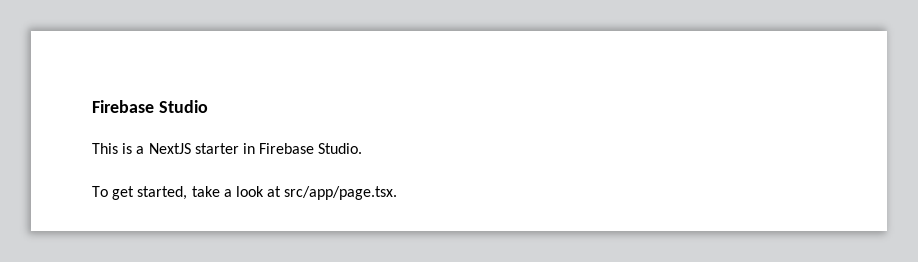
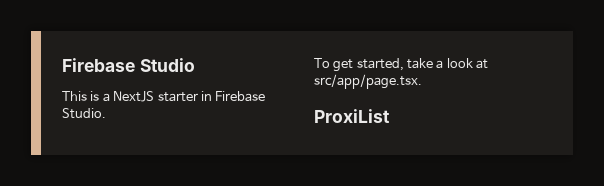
+ ProxiList

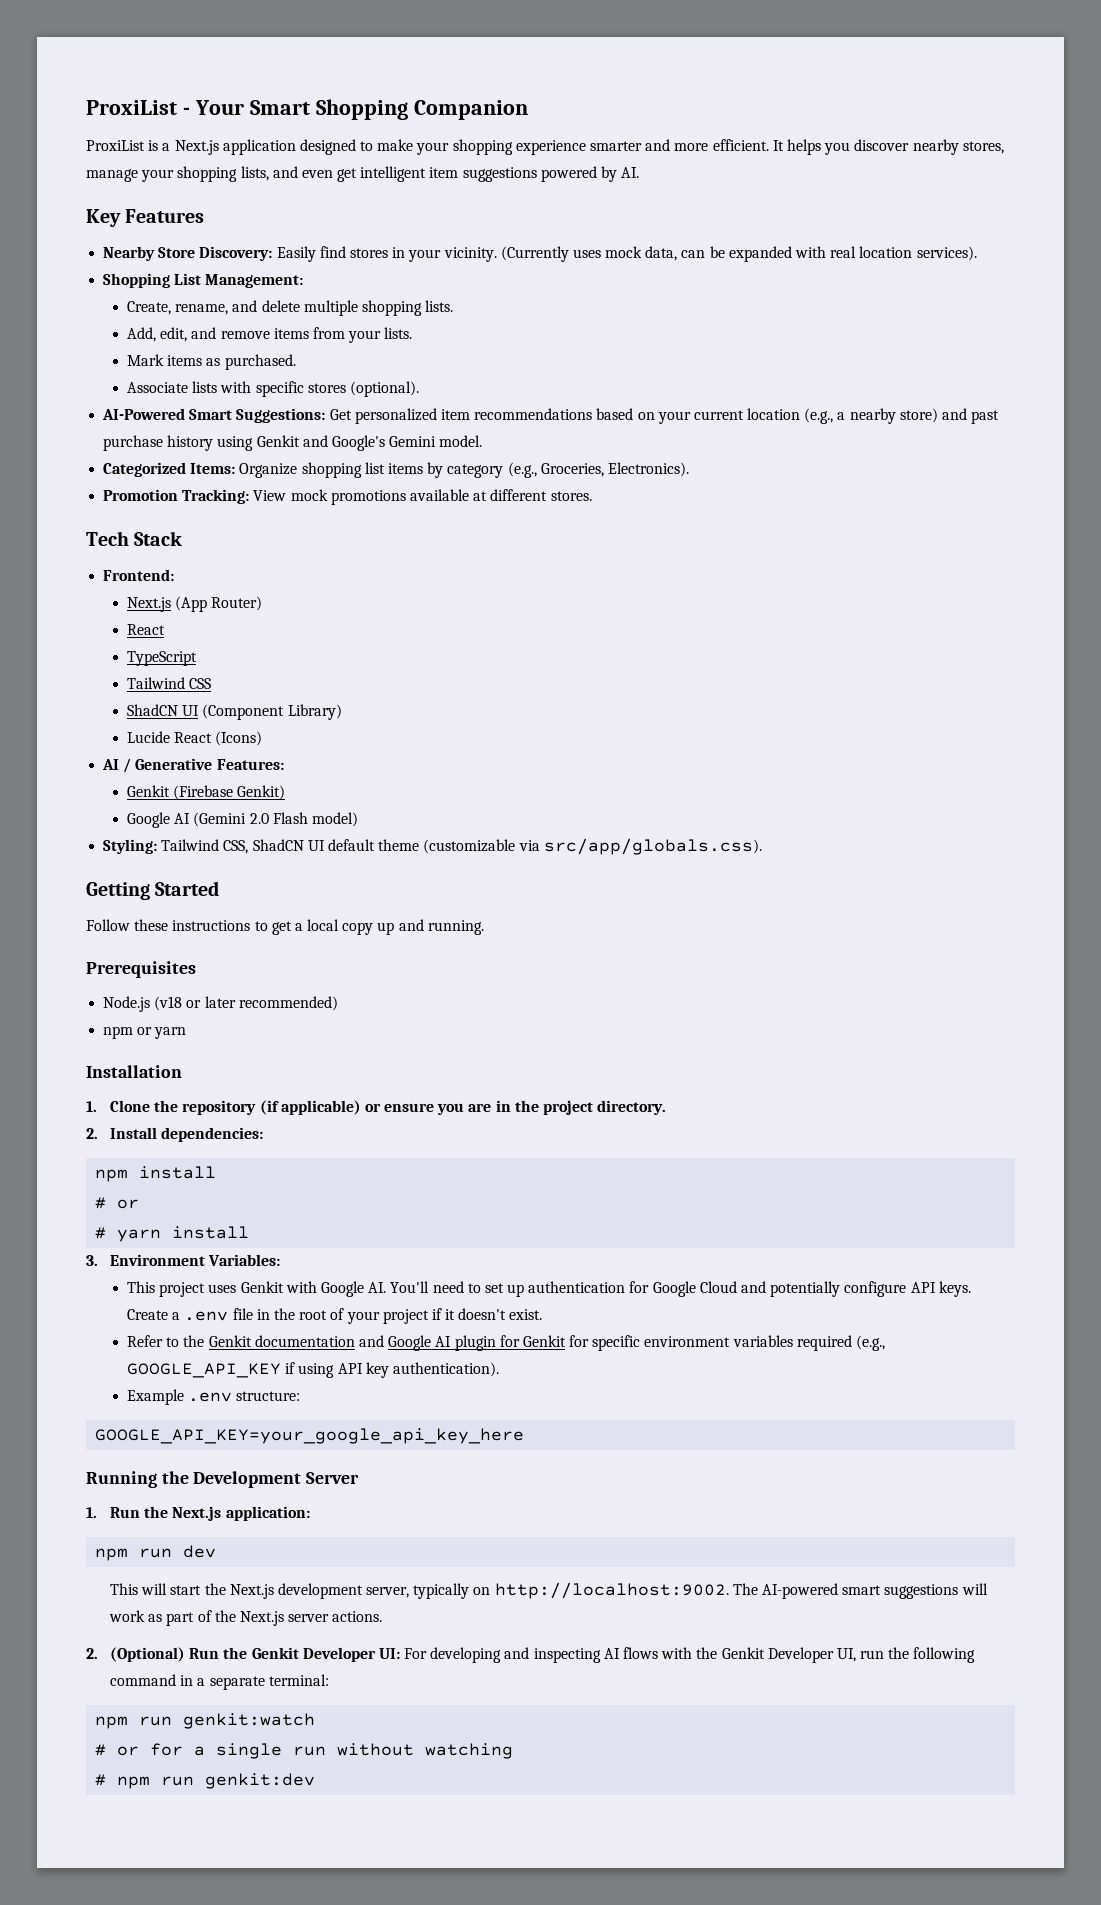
- Firebase Studio
- This is a NextJS starter in Firebase Studio.
- To get started, take a look at src/app/page.tsx.
- ProxiList
+ ProxiList - Your Smart Shopping Companion
+ ProxiList is a Next.js application designed to make your shopping experience smarter and more efficient. It helps you discover nearby stores, manage your shopping lists, and even get intelligent item suggestions powered by AI.
+ Key Features
+ Nearby Store Discovery: Easily find stores in your vicinity. (Currently uses mock data, can be expanded with real location services).
+ Shopping List Management:
+ Create, rename, and delete multiple shopping lists.
+ Add, edit, and remove items from your lists.
+ Mark items as purchased.
+ Associate lists with specific stores (optional).
+ AI-Powered Smart Suggestions: Get personalized item recommendations based on your current location (e.g., a nearby store) and past purchase history using Genkit and Google's Gemini model.
+ Categorized Items: Organize shopping list items by category (e.g., Groceries, Electronics).
+ Promotion Tracking: View mock promotions available at different stores.
+ Tech Stack
+ Frontend:
+ Next.js (App Router)
+ React
+ TypeScript
+ Tailwind CSS
+ ShadCN UI (Component Library)
+ Lucide React (Icons)
+ AI / Generative Features:
+ Genkit (Firebase Genkit)
+ Google AI (Gemini 2.0 Flash model)
+ Styling: Tailwind CSS, ShadCN UI default theme (customizable via src/app/globals.css).
+ Getting Started
+ Follow these instructions to get a local copy up and running.
+ Prerequisites
+ Node.js (v18 or later recommended)
+ npm or yarn
+ Installation
+ 1. Clone the repository (if applicable) or ensure you are in the project directory.
+ 2. Install dependencies:
+ npm install
+ # or
+ # yarn install
+ 3. Environment Variables:
+ This project uses Genkit with Google AI. You'll need to set up authentication for Google Cloud and potentially configure API keys. Create a .env file in the root of your project if it doesn't exist.
+ Refer to the Genkit documentation and Google AI plugin for Genkit for specific environment variables required (e.g., GOOGLE_API_KEY if using API key authentication).
+ Example .env structure:
+ GOOGLE_API_KEY=your_google_api_key_here
+ Running the Development Server
+ 1. Run the Next.js application:
+ npm run dev
+ This will start the Next.js development server, typically on http://localhost:9002. The AI-powered smart suggestions will work as part of the Next.js server actions.
+ 2. (Optional) Run the Genkit Developer UI: For developing and inspecting AI flows with the Genkit Developer UI, run the following command in a separate terminal:
+ npm run genkit:watch
+ # or for a single run without watching
+ # npm run genkit:dev

